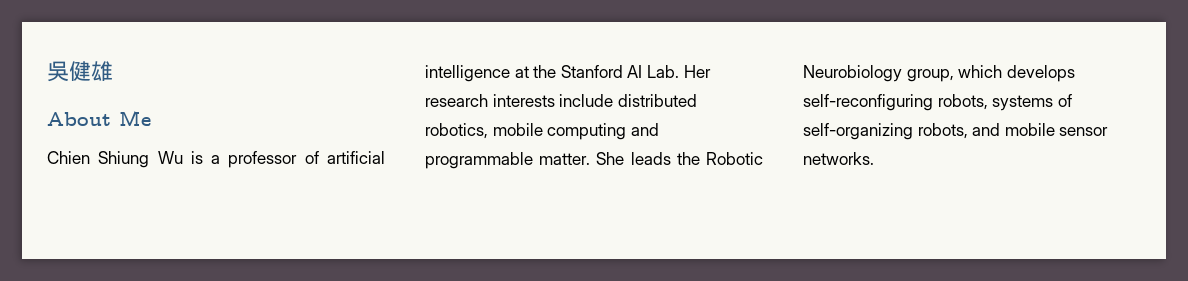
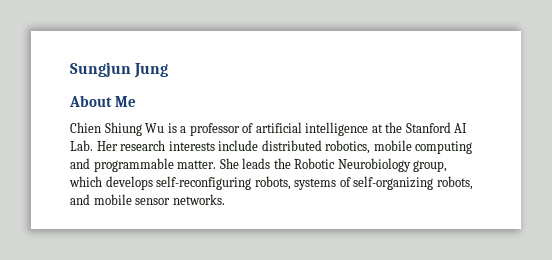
- 吳健雄
+ Sungjun Jung

